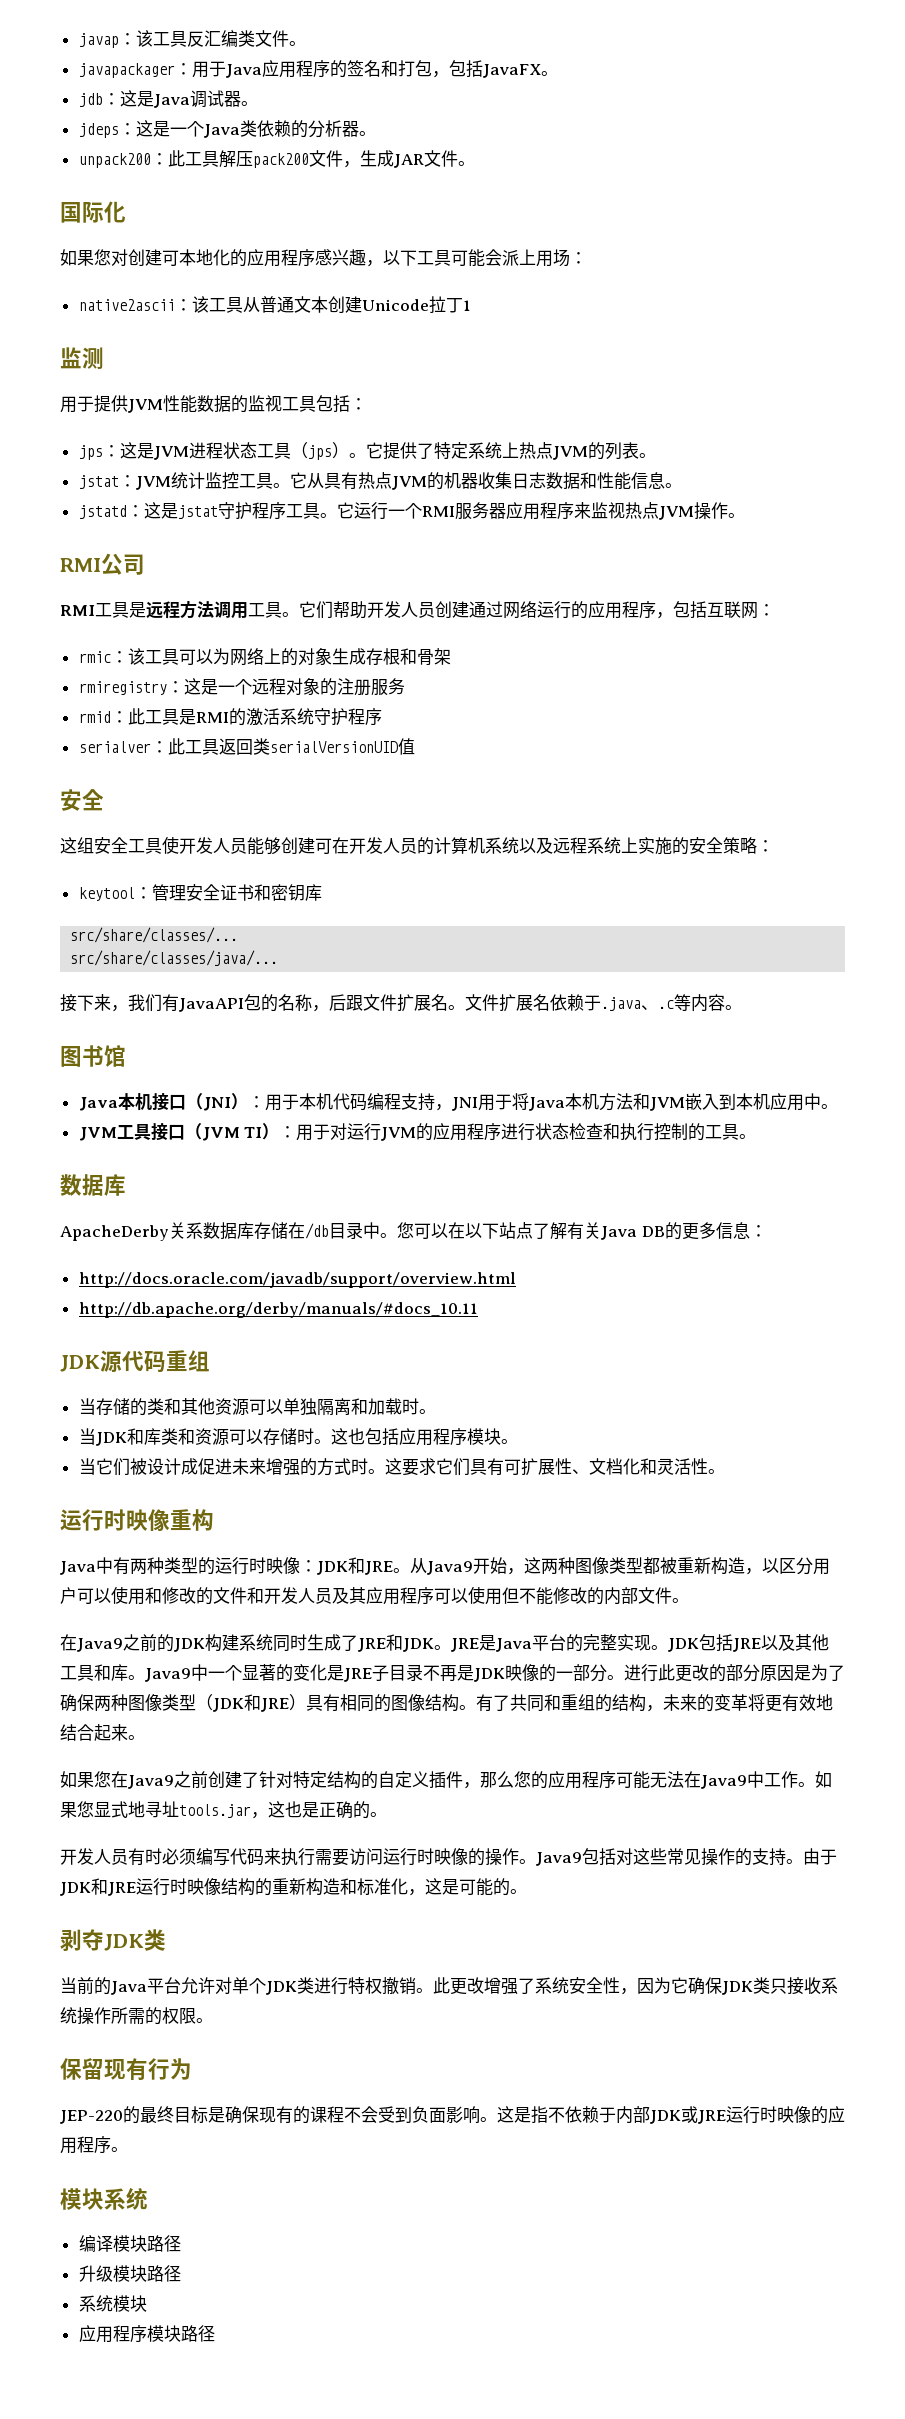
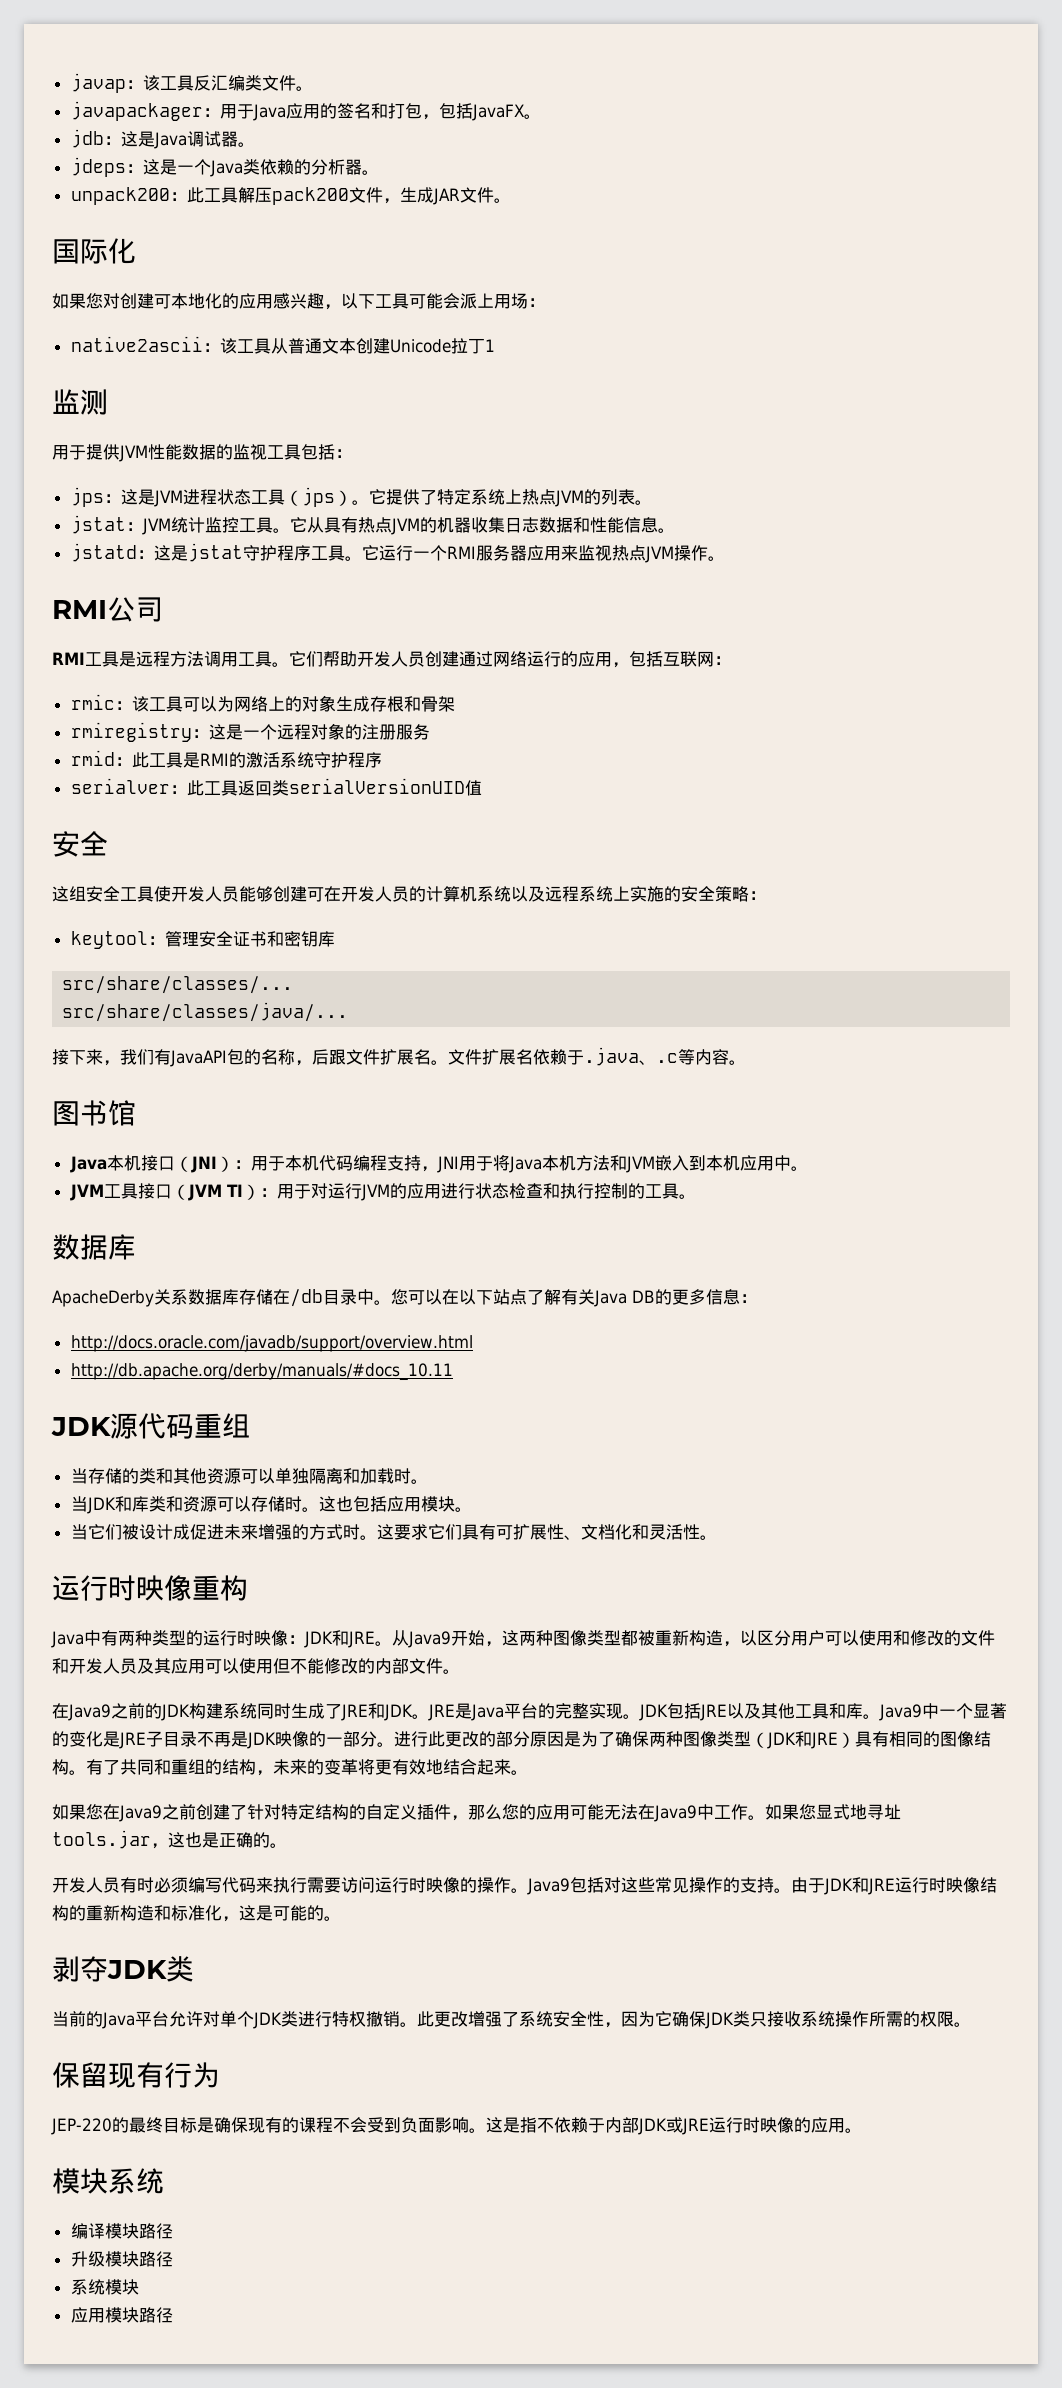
- javapackager：用于Java应用程序的签名和打包，包括JavaFX。
+ javapackager：用于Java应用的签名和打包，包括JavaFX。
- 如果您对创建可本地化的应用程序感兴趣，以下工具可能会派上用场：
+ 如果您对创建可本地化的应用感兴趣，以下工具可能会派上用场：
- 它运行一个RMI服务器应用程序来监视热点JVM操作。
+ 它运行一个RMI服务器应用来监视热点JVM操作。
- 它们帮助开发人员创建通过网络运行的应用程序，包括互联网：
+ 它们帮助开发人员创建通过网络运行的应用，包括互联网：
- JVM工具接口（JVM TI）：用于对运行JVM的应用程序进行状态检查和执行控制的工具。
+ JVM工具接口（JVM TI）：用于对运行JVM的应用进行状态检查和执行控制的工具。
- 这也包括应用程序模块。
+ 这也包括应用模块。
- 从Java9开始，这两种图像类型都被重新构造，以区分用户可以使用和修改的文件和开发人员及其应用程序可以使用但不能修改的内部文件。
+ 从Java9开始，这两种图像类型都被重新构造，以区分用户可以使用和修改的文件和开发人员及其应用可以使用但不能修改的内部文件。
- 如果您在Java9之前创建了针对特定结构的自定义插件，那么您的应用程序可能无法在Java9中工作。
+ 如果您在Java9之前创建了针对特定结构的自定义插件，那么您的应用可能无法在Java9中工作。
- 这是指不依赖于内部JDK或JRE运行时映像的应用程序。
+ 这是指不依赖于内部JDK或JRE运行时映像的应用。
- 应用程序模块路径
+ 应用模块路径

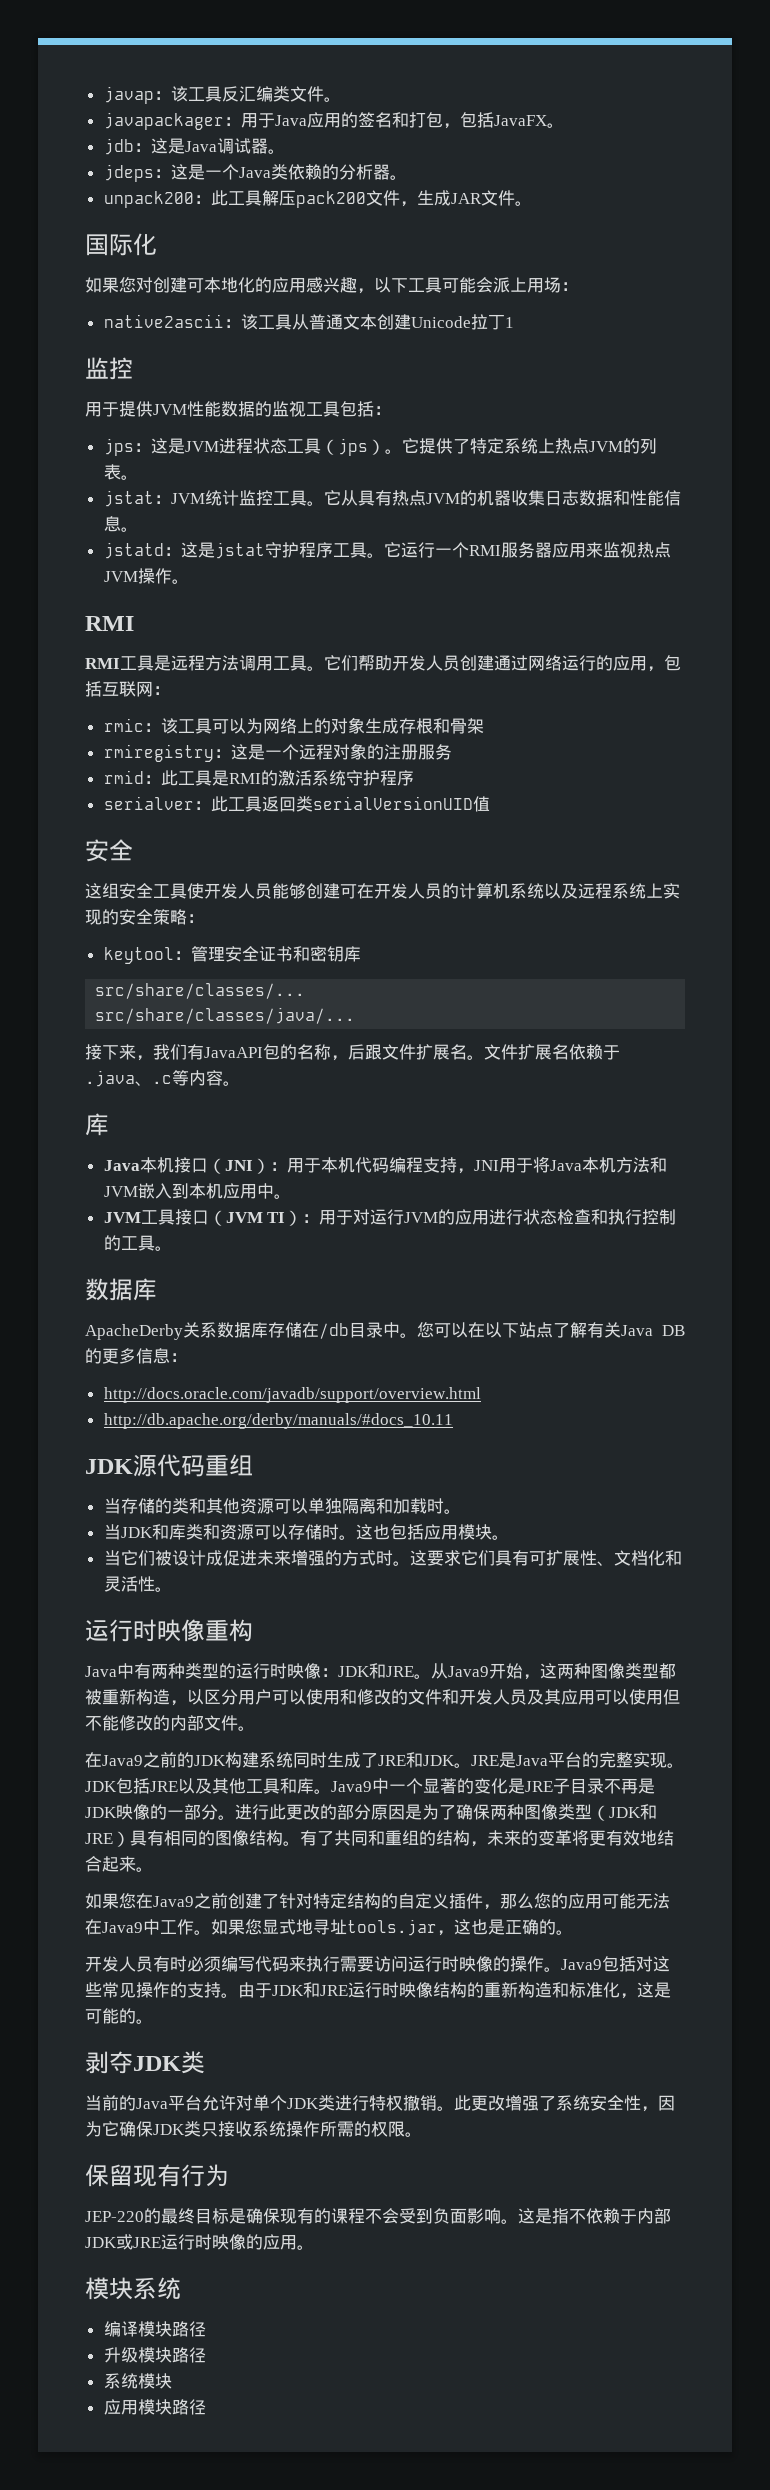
  native2ascii：该工具从普通文本创建Unicode拉丁1
- 监测
+ 监控
  它运行一个RMI服务器应用来监视热点JVM操作。
- RMI公司
+ RMI
- 这组安全工具使开发人员能够创建可在开发人员的计算机系统以及远程系统上实施的安全策略：
+ 这组安全工具使开发人员能够创建可在开发人员的计算机系统以及远程系统上实现的安全策略：
  文件扩展名依赖于.java、.c等内容。
- 图书馆
+ 库

